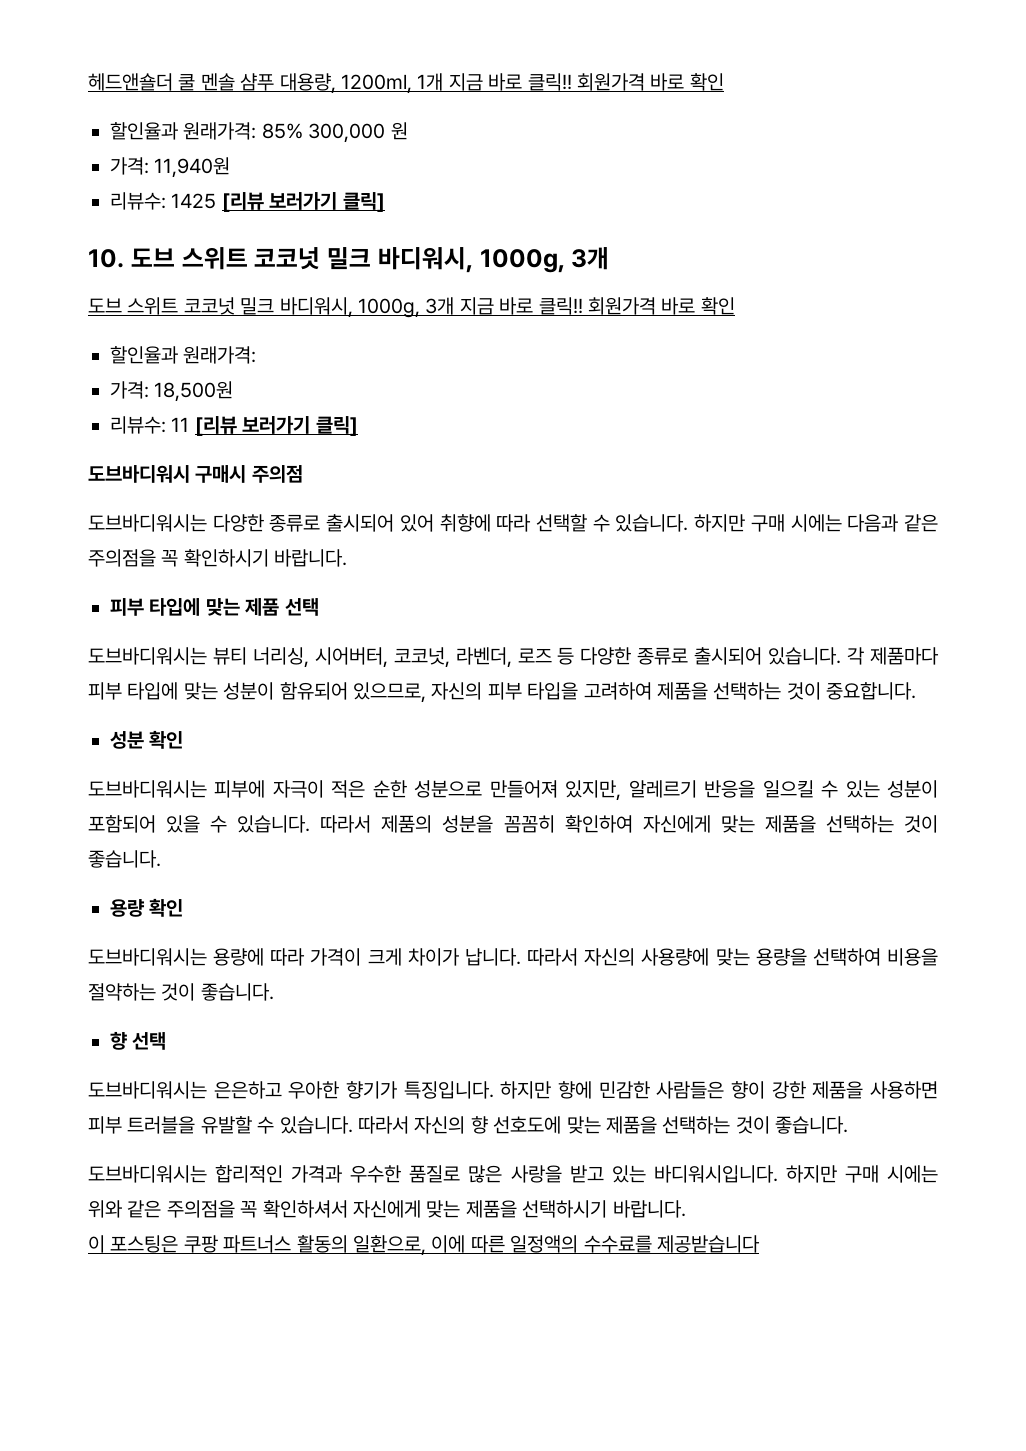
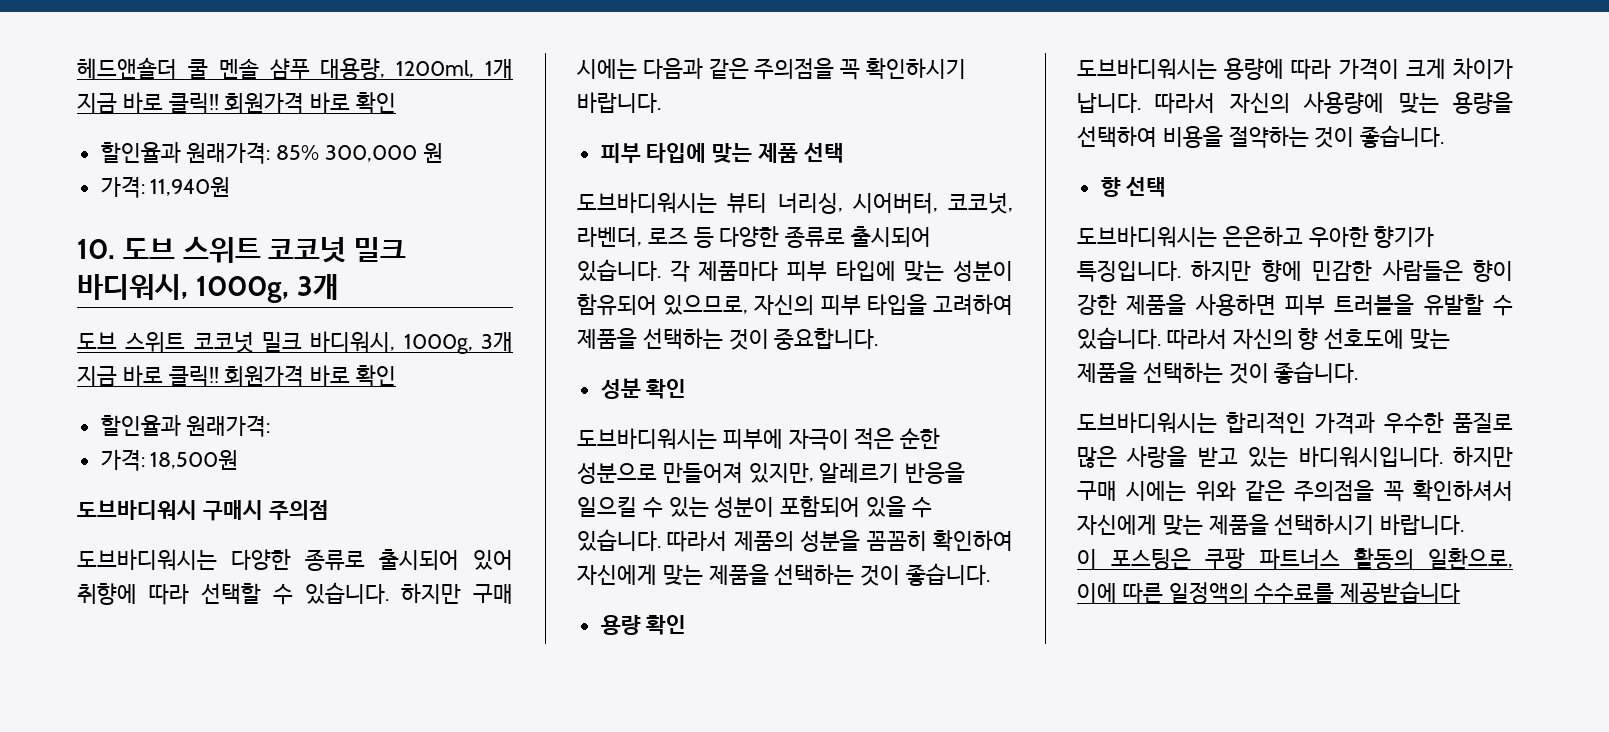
- 리뷰수: 1425 [리뷰 보러가기 클릭]
- 리뷰수: 11 [리뷰 보러가기 클릭]

